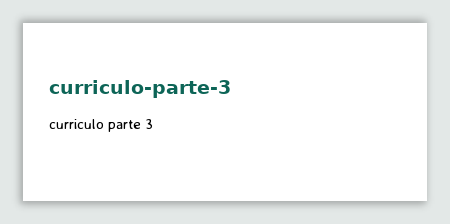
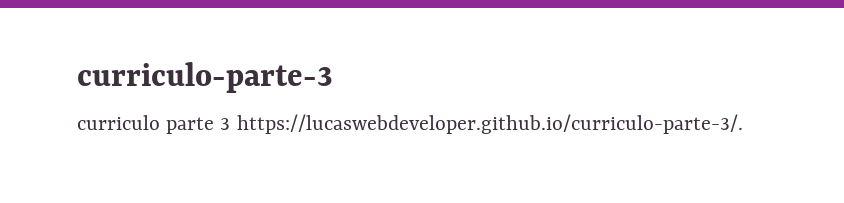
- curriculo parte 3
+ curriculo parte 3 https://lucaswebdeveloper.github.io/curriculo-parte-3/.

